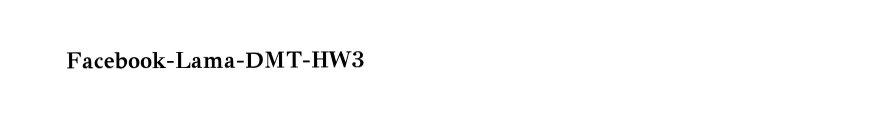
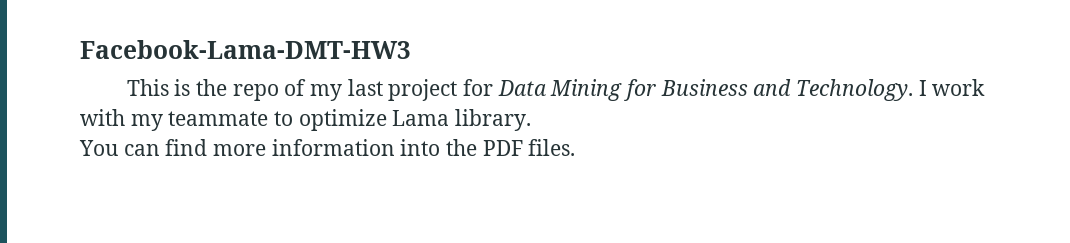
+ This is the repo of my last project for Data Mining for Business and Technology. I work with my teammate to optimize Lama library.
+ You can find more information into the PDF files.

